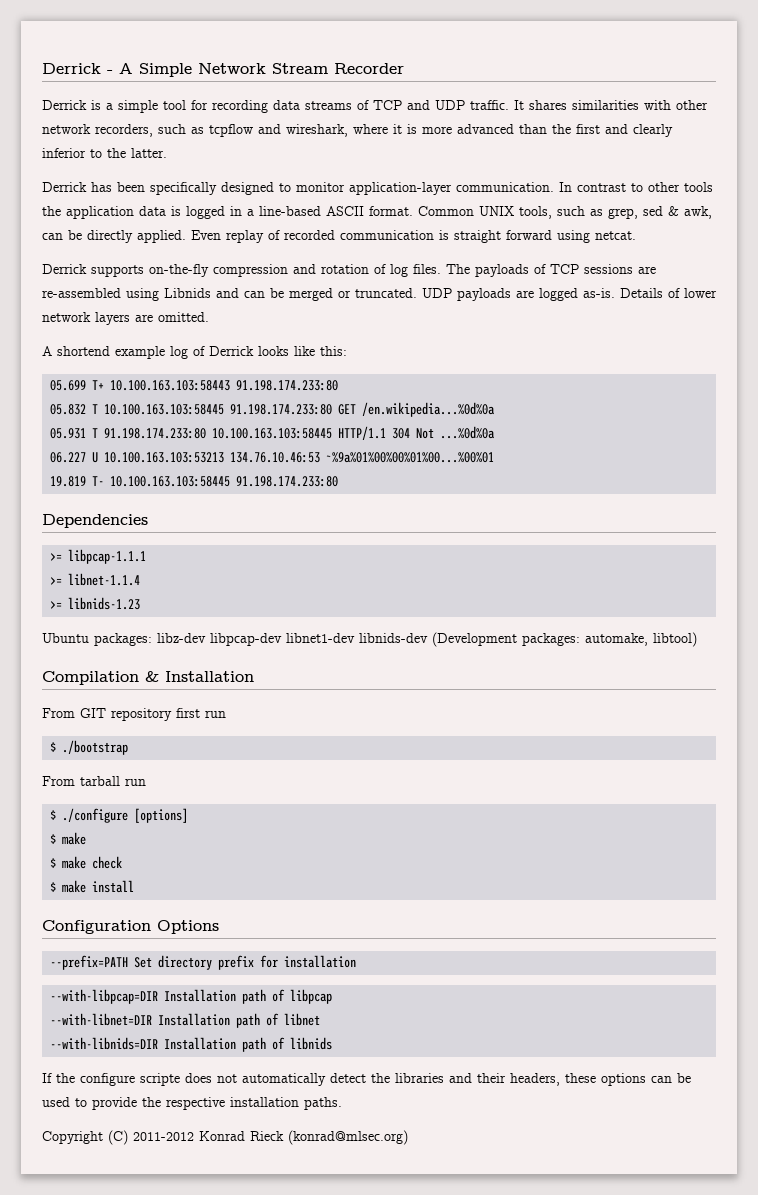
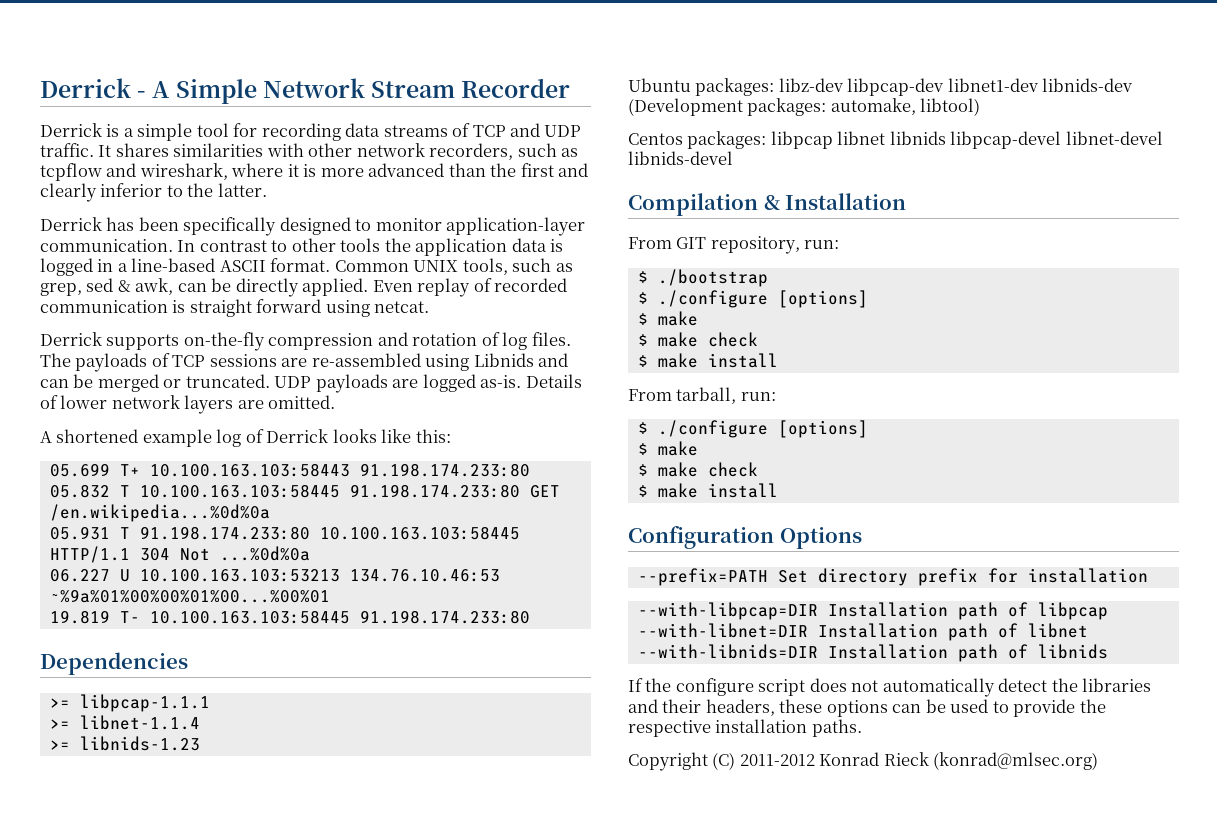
- A shortend example log of Derrick looks like this:
+ A shortened example log of Derrick looks like this:
+ Centos packages: libpcap libnet libnids libpcap-devel libnet-devel libnids-devel
- From GIT repository first run
+ From GIT repository, run:
  $ ./bootstrap
- From tarball run
+ $ ./configure [options]
+ $ make
+ $ make check
+ $ make install
+ From tarball, run:
- If the configure scripte does not automatically detect the libraries and their headers, these options can be used to provide the respective installation paths.
+ If the configure script does not automatically detect the libraries and their headers, these options can be used to provide the respective installation paths.

